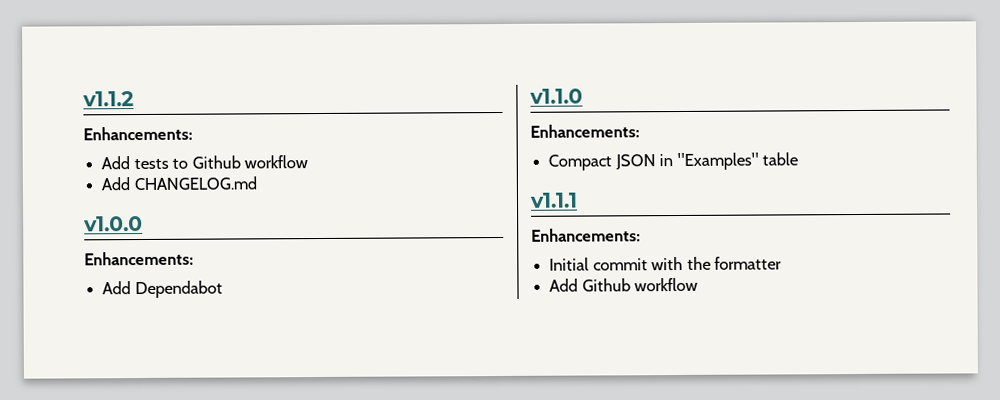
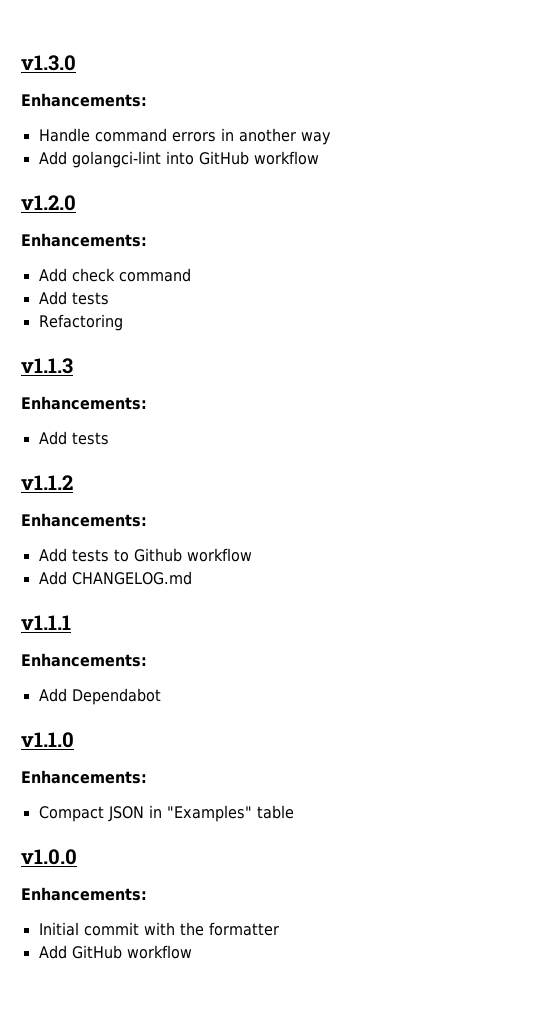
+ v1.3.0
+ Enhancements:
+ Handle command errors in another way
+ Add golangci-lint into GitHub workflow
+ v1.2.0
+ Enhancements:
+ Add check command
+ Add tests
+ Refactoring
+ v1.1.3
+ Enhancements:
+ Add tests
- v1.0.0
+ v1.1.1
- v1.1.1
+ v1.0.0
- Add Github workflow
+ Add GitHub workflow

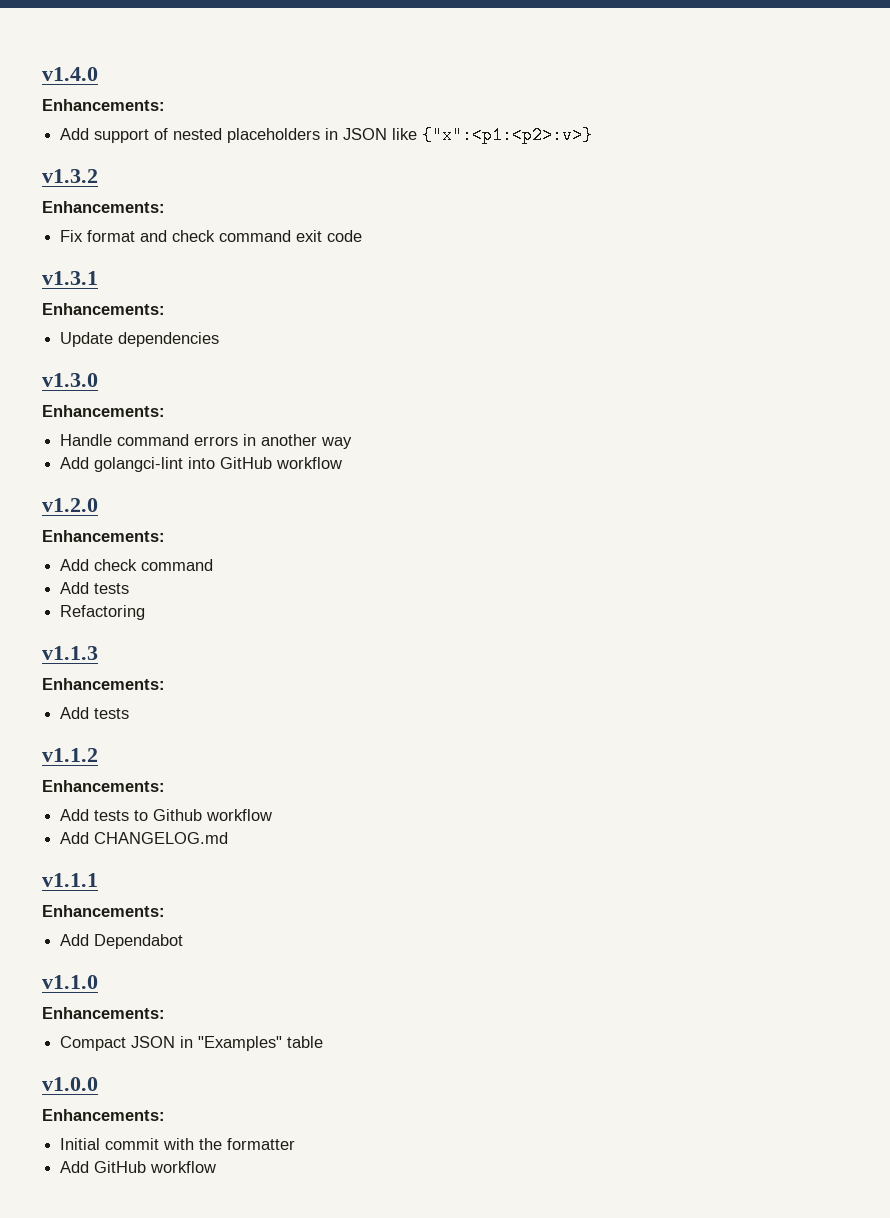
+ v1.4.0
+ Enhancements:
+ Add support of nested placeholders in JSON like {"x":<p1:<p2>:v>}
+ v1.3.2
+ Enhancements:
+ Fix format and check command exit code
+ v1.3.1
+ Enhancements:
+ Update dependencies

